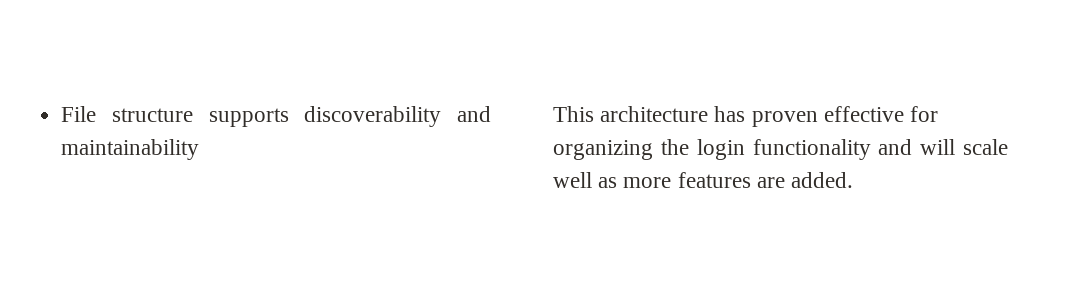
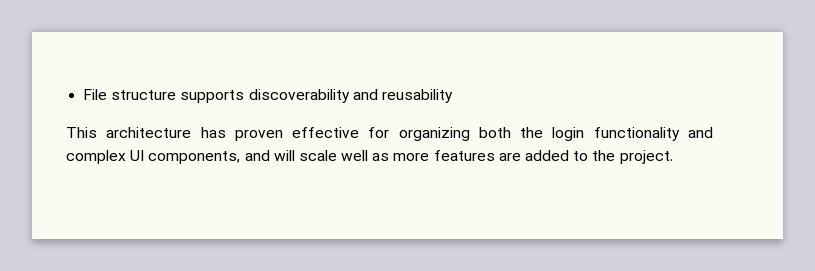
- File structure supports discoverability and maintainability
+ File structure supports discoverability and reusability
- This architecture has proven effective for organizing the login functionality and will scale well as more features are added.
+ This architecture has proven effective for organizing both the login functionality and complex UI components, and will scale well as more features are added to the project.

